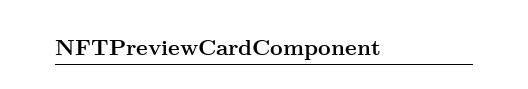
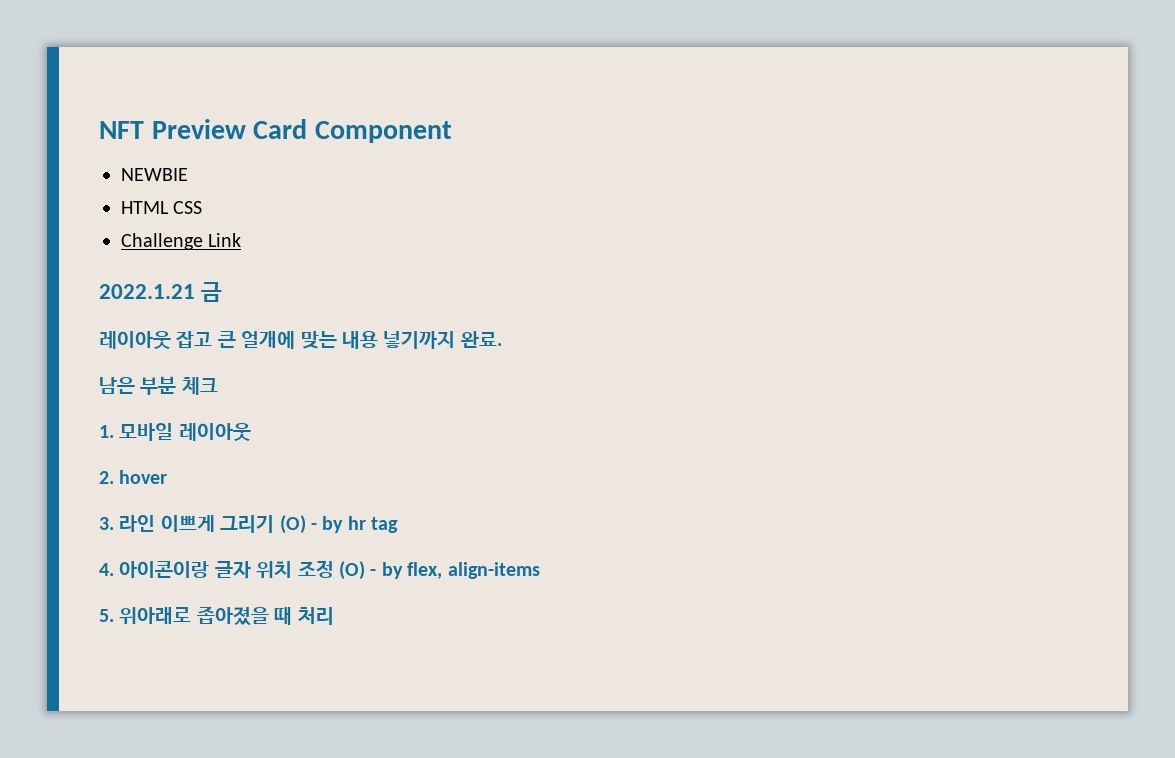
- NFTPreviewCardComponent
+ NFT Preview Card Component
+ NEWBIE
+ HTML CSS
+ Challenge Link
+ 2022.1.21 금
+ 레이아웃 잡고 큰 얼개에 맞는 내용 넣기까지 완료.
+ 남은 부분 체크
+ 1. 모바일 레이아웃
+ 2. hover
+ 3. 라인 이쁘게 그리기 (O) - by hr tag
+ 4. 아이콘이랑 글자 위치 조정 (O) - by flex, align-items
+ 5. 위아래로 좁아졌을 때 처리

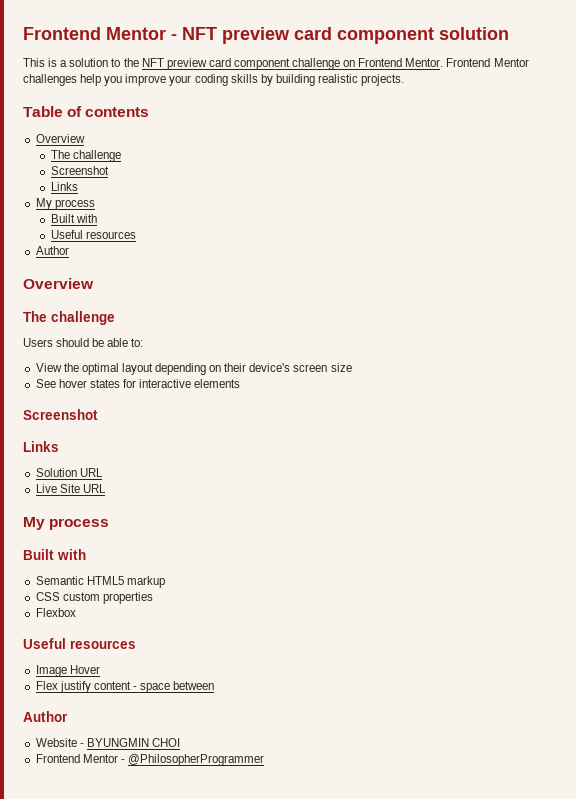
- NFT Preview Card Component
- NEWBIE
- HTML CSS
- Challenge Link
- 2022.1.21 금
- 레이아웃 잡고 큰 얼개에 맞는 내용 넣기까지 완료.
- 남은 부분 체크
- 1. 모바일 레이아웃
- 2. hover
- 3. 라인 이쁘게 그리기 (O) - by hr tag
- 4. 아이콘이랑 글자 위치 조정 (O) - by flex, align-items
- 5. 위아래로 좁아졌을 때 처리
+ Frontend Mentor - NFT preview card component solution
+ This is a solution to the NFT preview card component challenge on Frontend Mentor. Frontend Mentor challenges help you improve your coding skills by building realistic projects.
+ Table of contents
+ Overview
+ The challenge
+ Screenshot
+ Links
+ My process
+ Built with
+ Useful resources
+ Author
+ Overview
+ The challenge
+ Users should be able to:
+ View the optimal layout depending on their device's screen size
+ See hover states for interactive elements
+ Screenshot
+ Links
+ Solution URL
+ Live Site URL
+ My process
+ Built with
+ Semantic HTML5 markup
+ CSS custom properties
+ Flexbox
+ Useful resources
+ Image Hover
+ Flex justify content - space between
+ Author
+ Website - BYUNGMIN CHOI
+ Frontend Mentor - @PhilosopherProgrammer

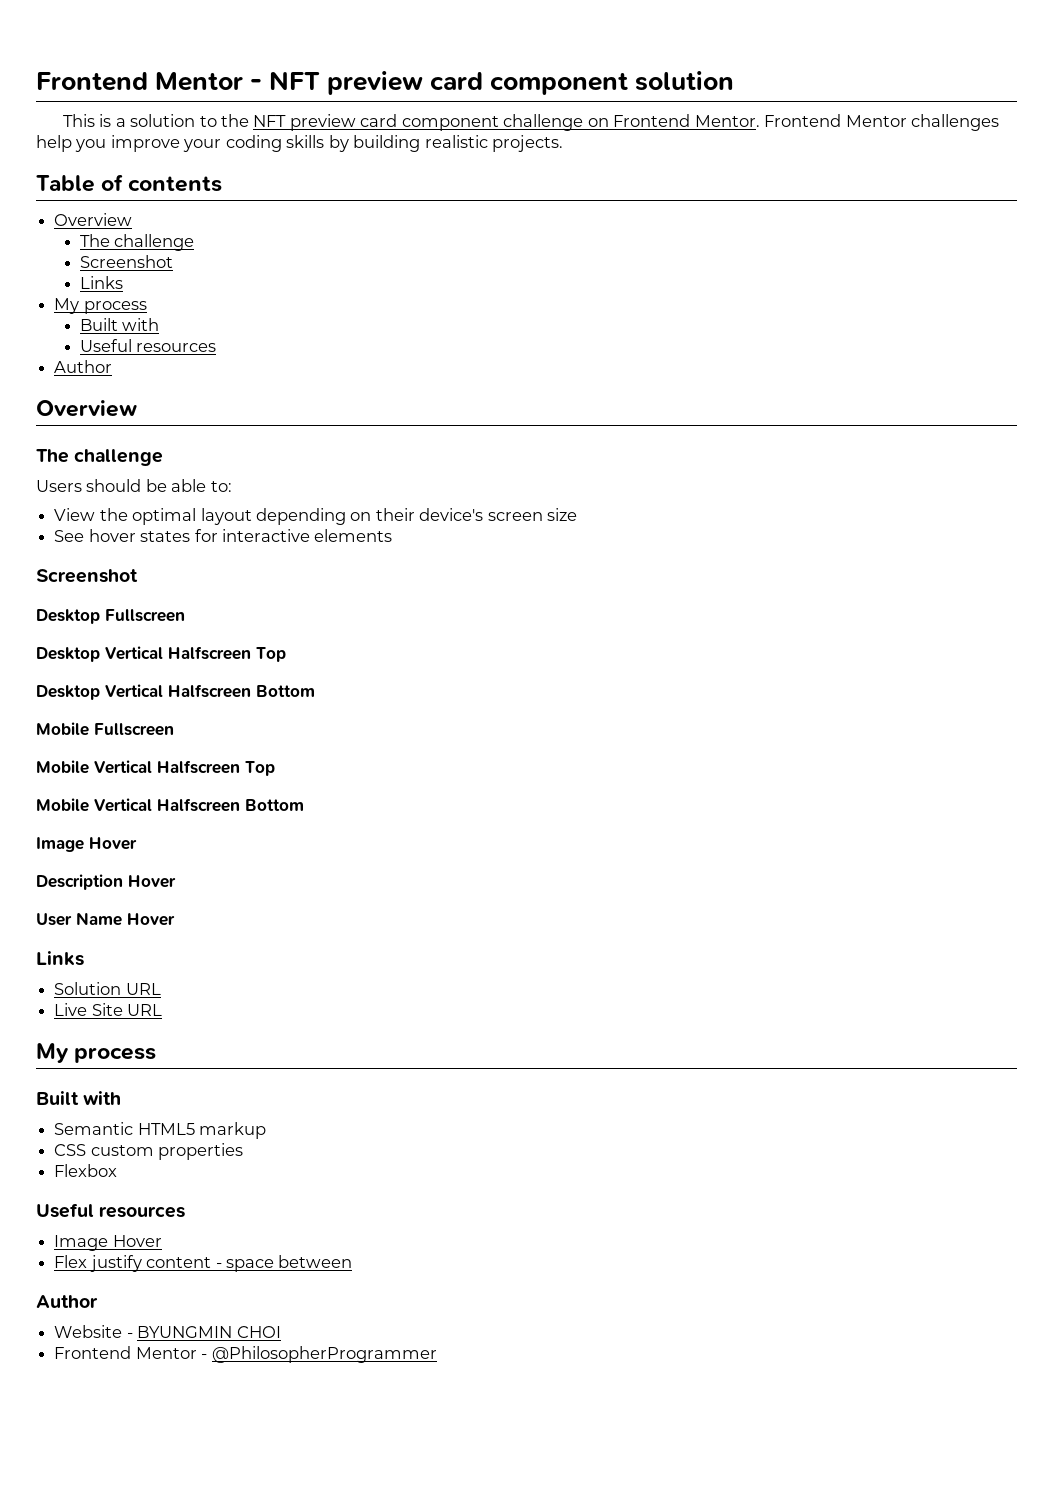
+ Desktop Fullscreen
+ Desktop Vertical Halfscreen Top
+ Desktop Vertical Halfscreen Bottom
+ Mobile Fullscreen
+ Mobile Vertical Halfscreen Top
+ Mobile Vertical Halfscreen Bottom
+ Image Hover
+ Description Hover
+ User Name Hover

